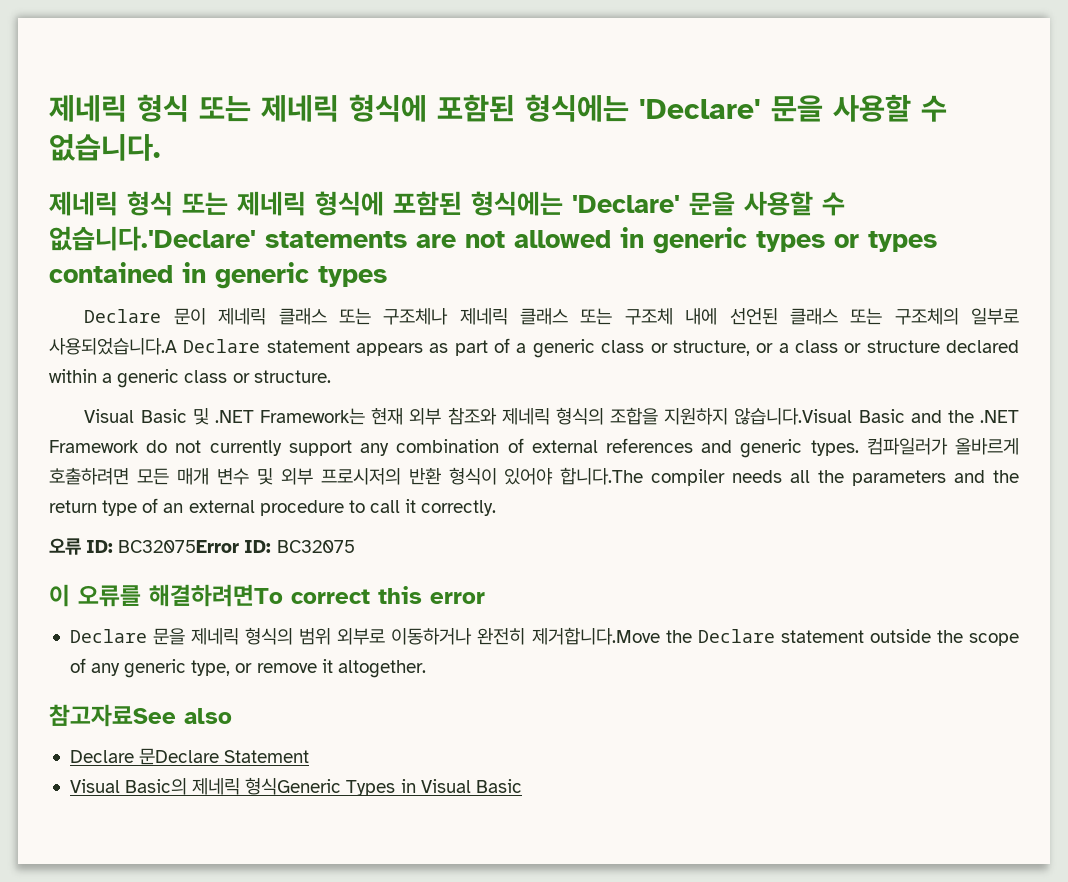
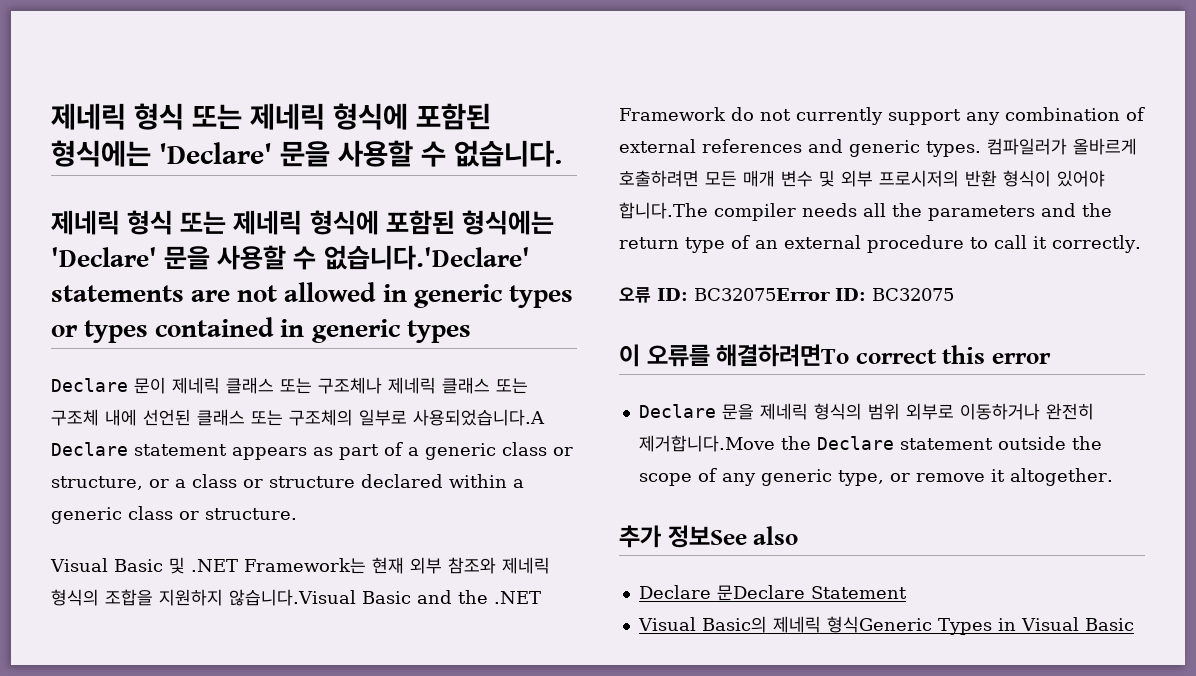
- 참고자료See also
+ 추가 정보See also

